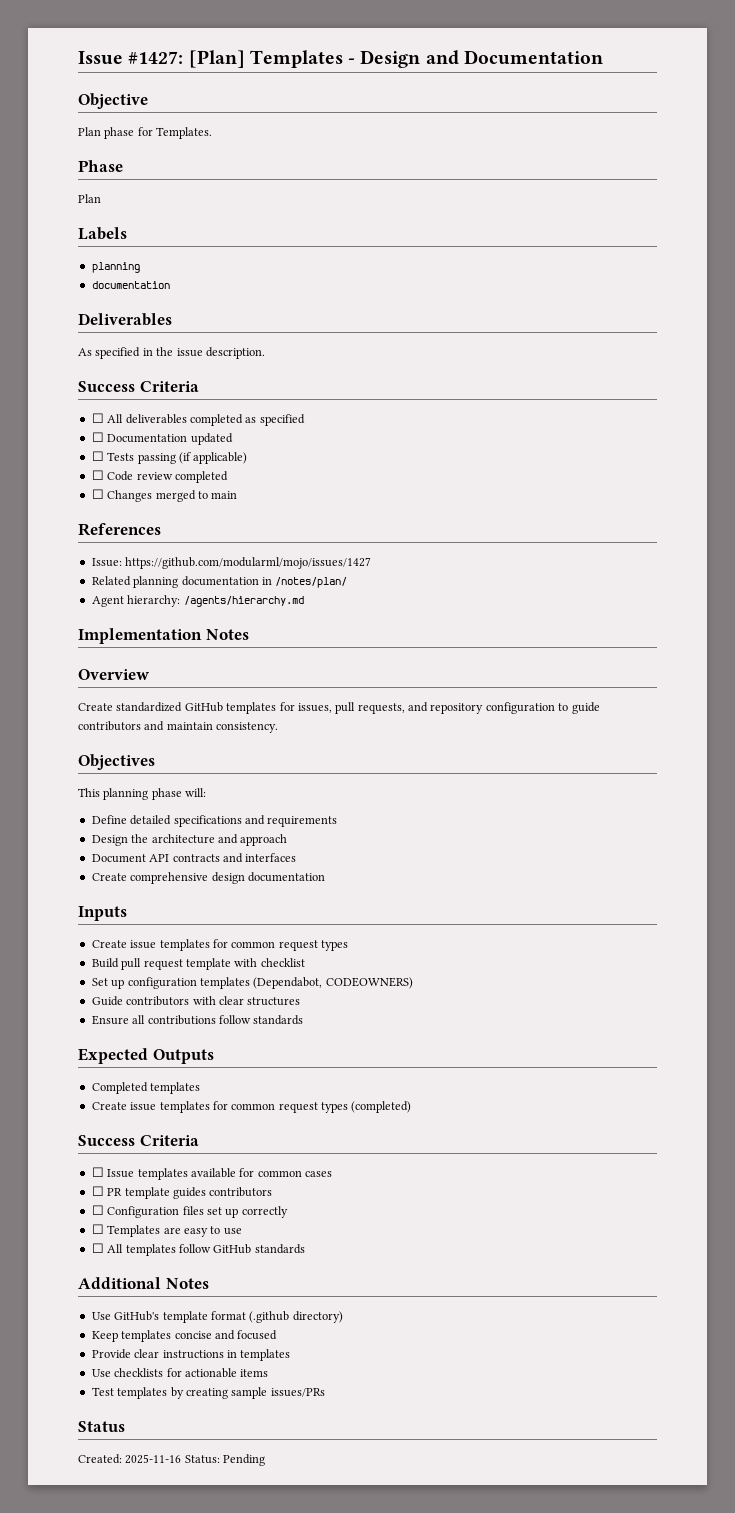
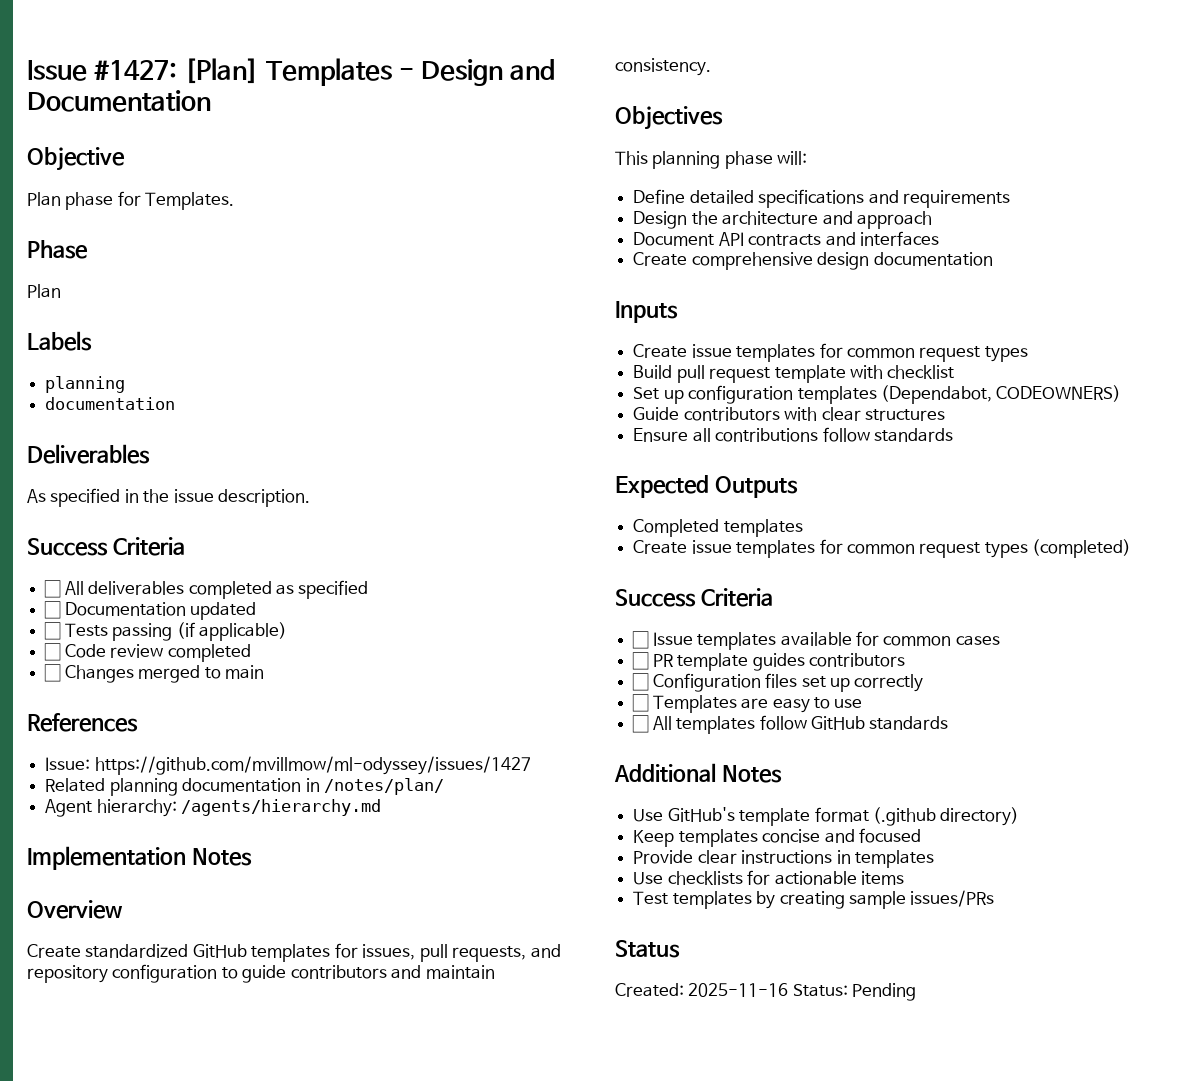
- Issue: https://github.com/modularml/mojo/issues/1427
+ Issue: https://github.com/mvillmow/ml-odyssey/issues/1427

